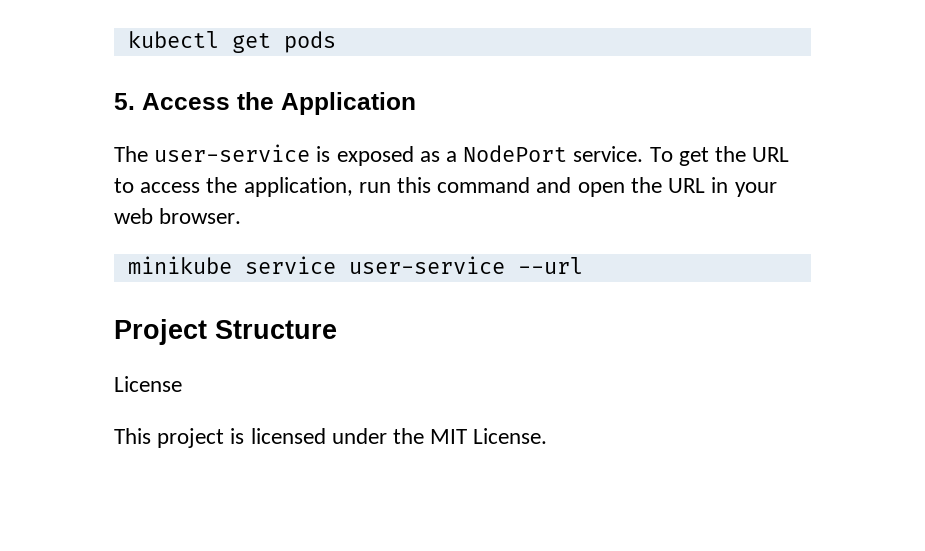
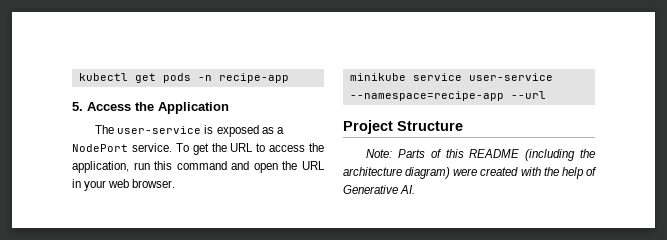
- kubectl get pods
+ kubectl get pods -n recipe-app
- minikube service user-service --url
+ minikube service user-service --namespace=recipe-app --url
- License
- This project is licensed under the MIT License.
+ Note: Parts of this README (including the architecture diagram) were created with the help of Generative AI.

